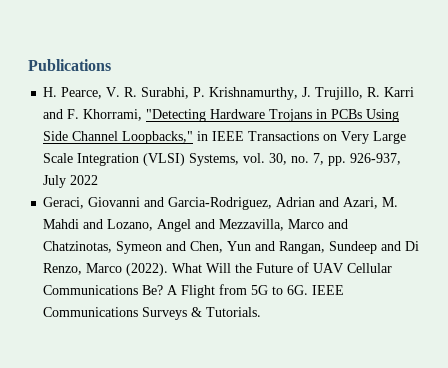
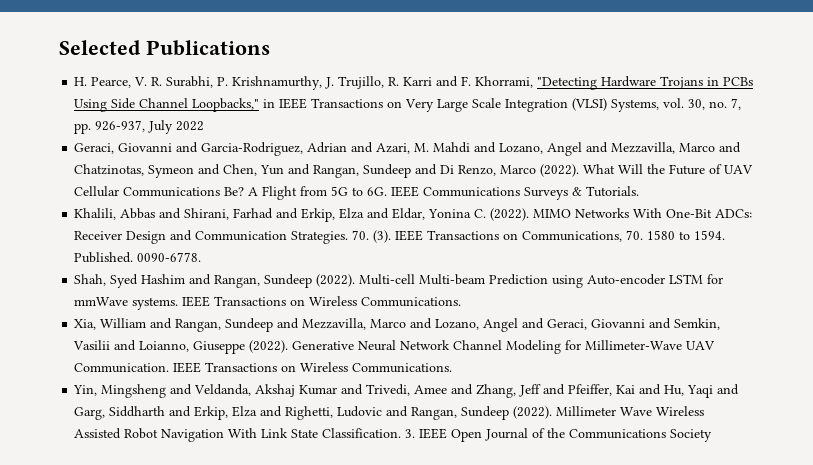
- Publications
+ Selected Publications
+ Khalili, Abbas and Shirani, Farhad and Erkip, Elza and Eldar, Yonina C. (2022). MIMO Networks With One-Bit ADCs: Receiver Design and Communication Strategies. 70. (3). IEEE Transactions on Communications, 70. 1580 to 1594. Published. 0090-6778.
+ Shah, Syed Hashim and Rangan, Sundeep (2022). Multi-cell Multi-beam Prediction using Auto-encoder LSTM for mmWave systems. IEEE Transactions on Wireless Communications.
+ Xia, William and Rangan, Sundeep and Mezzavilla, Marco and Lozano, Angel and Geraci, Giovanni and Semkin, Vasilii and Loianno, Giuseppe (2022). Generative Neural Network Channel Modeling for Millimeter-Wave UAV Communication. IEEE Transactions on Wireless Communications.
+ Yin, Mingsheng and Veldanda, Akshaj Kumar and Trivedi, Amee and Zhang, Jeff and Pfeiffer, Kai and Hu, Yaqi and Garg, Siddharth and Erkip, Elza and Righetti, Ludovic and Rangan, Sundeep (2022). Millimeter Wave Wireless Assisted Robot Navigation With Link State Classification. 3. IEEE Open Journal of the Communications Society

